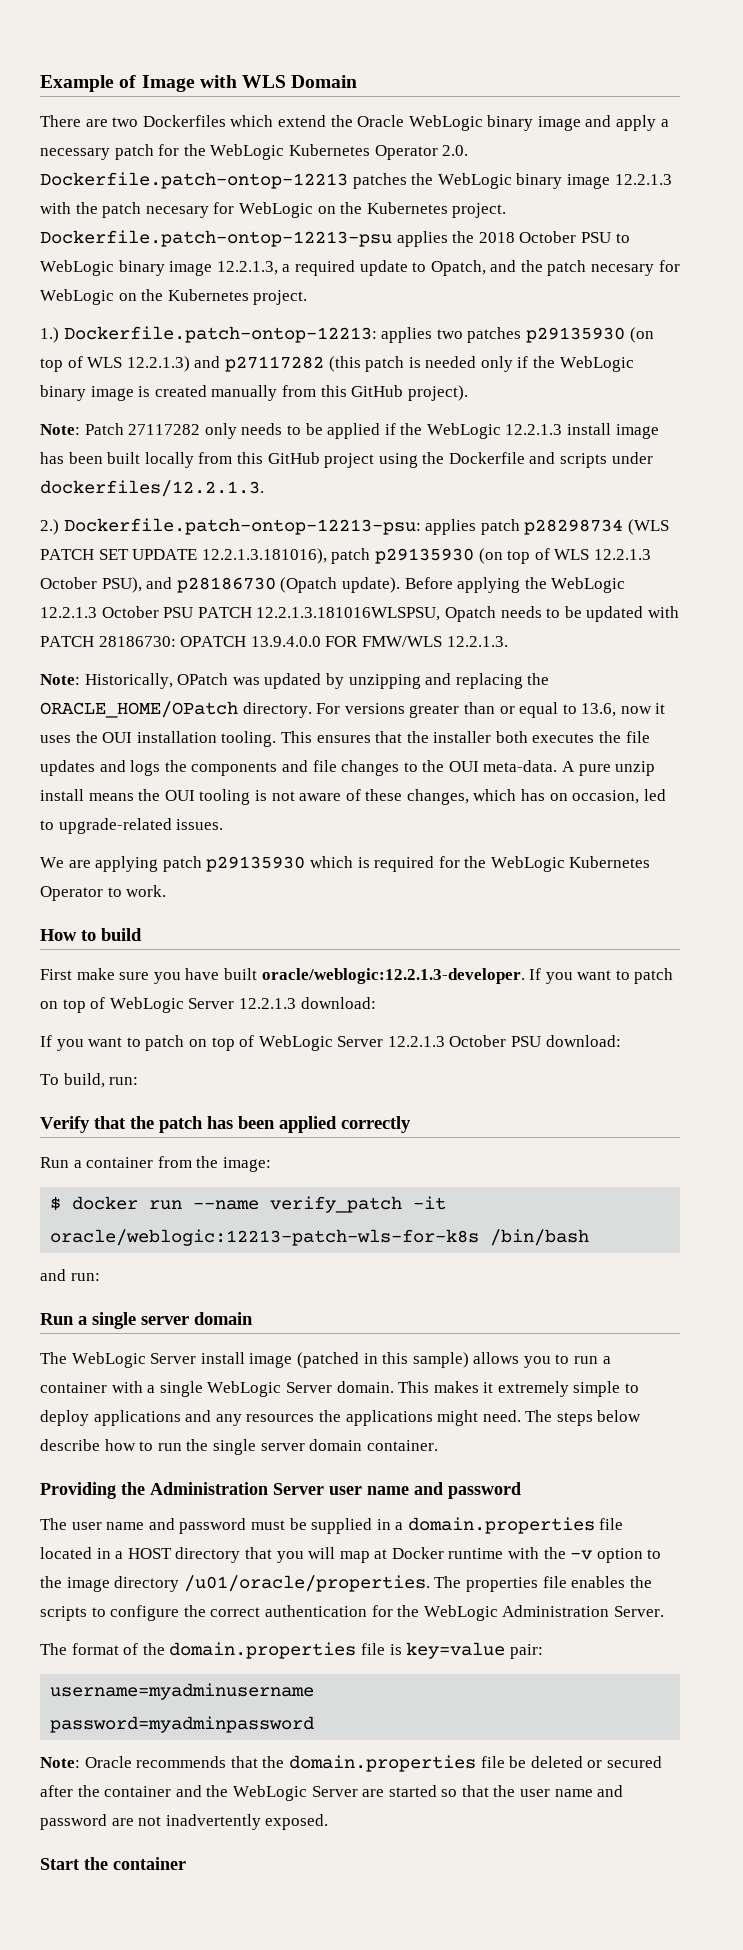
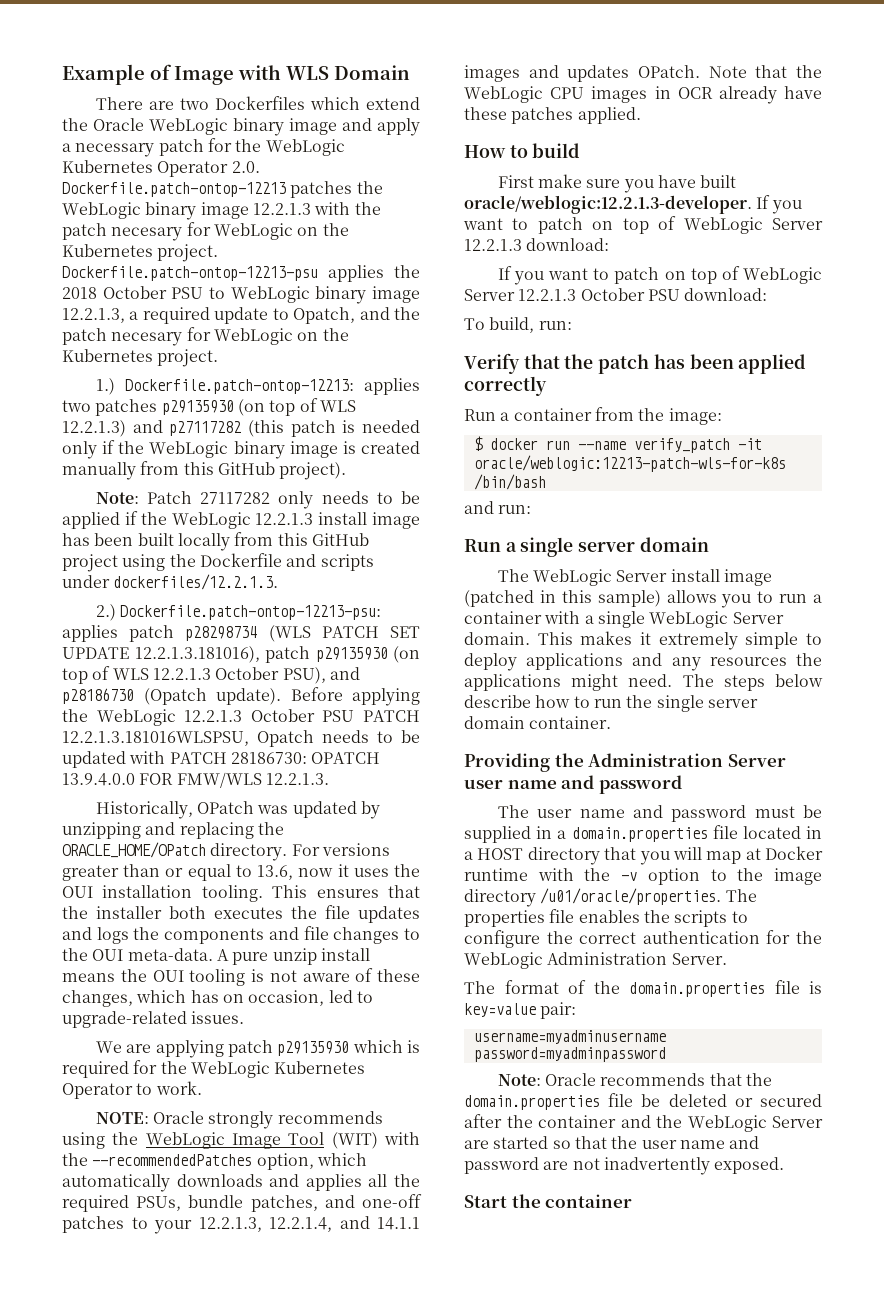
- Note: Historically, OPatch was updated by unzipping and replacing the ORACLE_HOME/OPatch directory.
+ Historically, OPatch was updated by unzipping and replacing the ORACLE_HOME/OPatch directory.
+ NOTE: Oracle strongly recommends using the WebLogic Image Tool (WIT) with the --recommendedPatches option, which automatically downloads and applies all the required PSUs, bundle patches, and one-off patches to your 12.2.1.3, 12.2.1.4, and 14.1.1 images and updates OPatch. Note that the WebLogic CPU images in OCR already have these patches applied.

